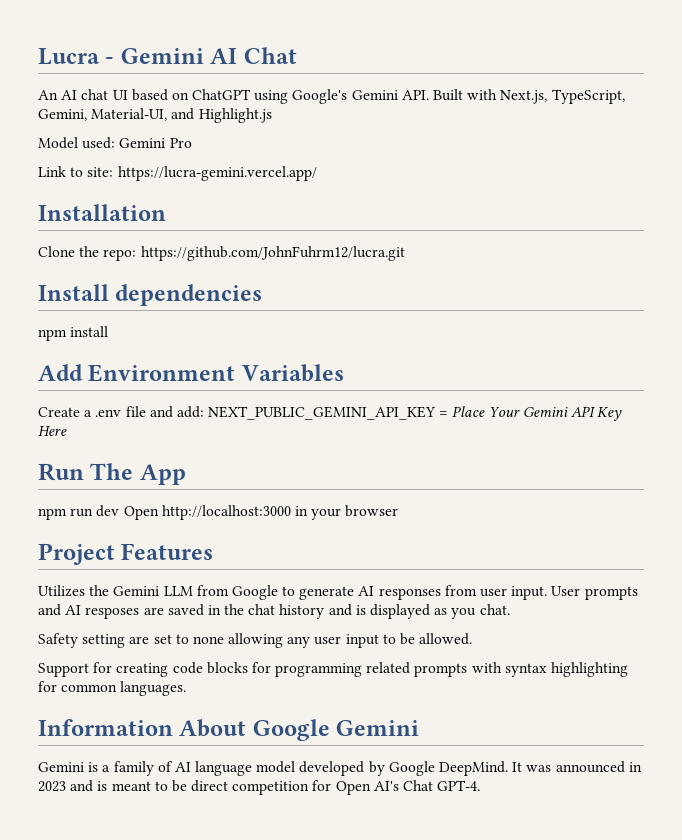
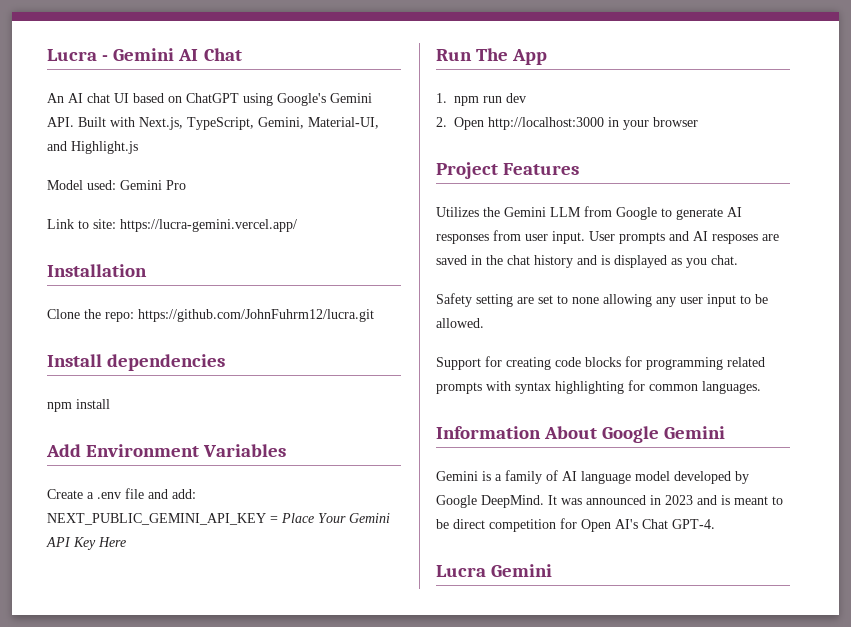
- npm run dev Open http://localhost:3000 in your browser
+ 1. npm run dev
+ 2. Open http://localhost:3000 in your browser
+ Lucra Gemini

